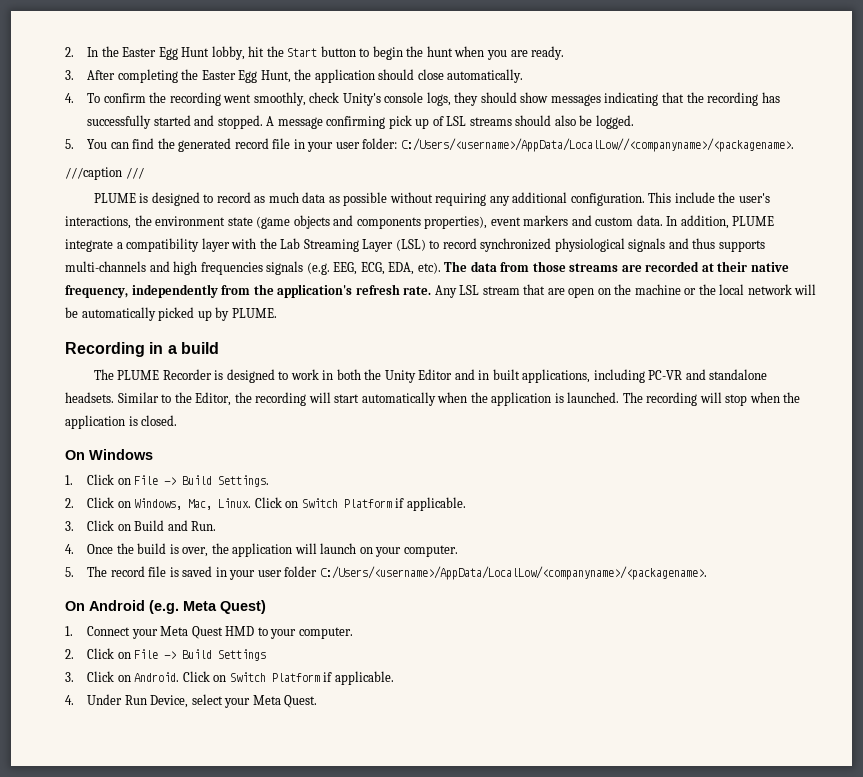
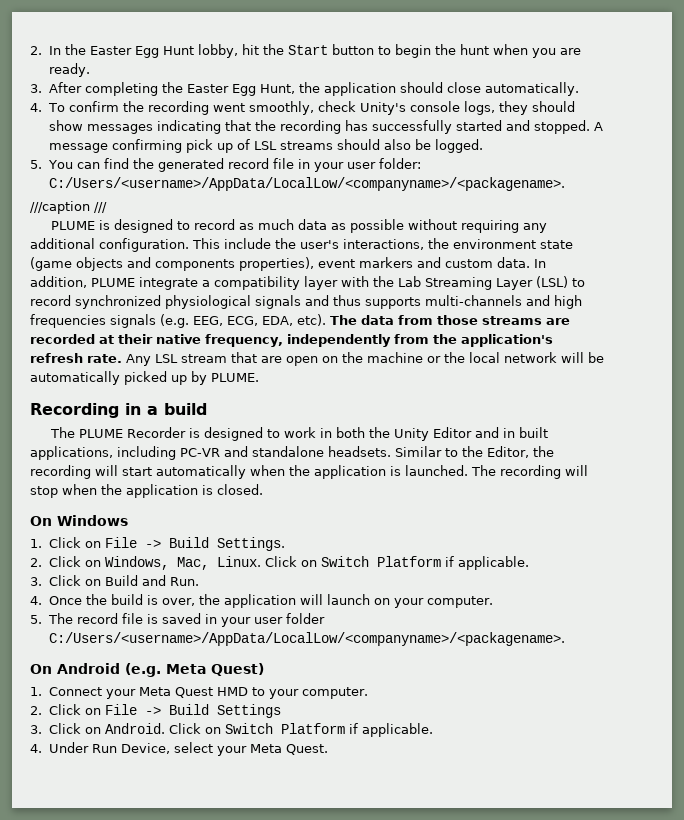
- 5. You can find the generated record file in your user folder: C:/Users/<username>/AppData/LocalLow//<companyname>/<packagename>.
+ 5. You can find the generated record file in your user folder: C:/Users/<username>/AppData/LocalLow/<companyname>/<packagename>.

